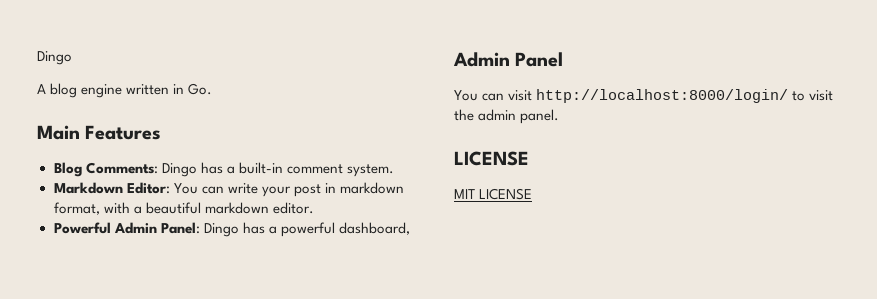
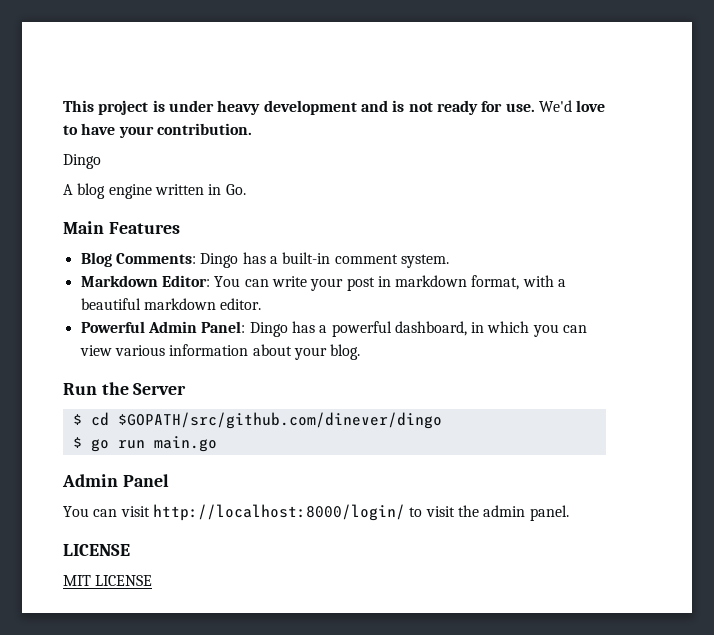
+ This project is under heavy development and is not ready for use. We'd love to have your contribution.
- Powerful Admin Panel: Dingo has a powerful dashboard,
+ Powerful Admin Panel: Dingo has a powerful dashboard, in which you can view various information about your blog.
+ Run the Server
+ $ cd $GOPATH/src/github.com/dinever/dingo
+ $ go run main.go

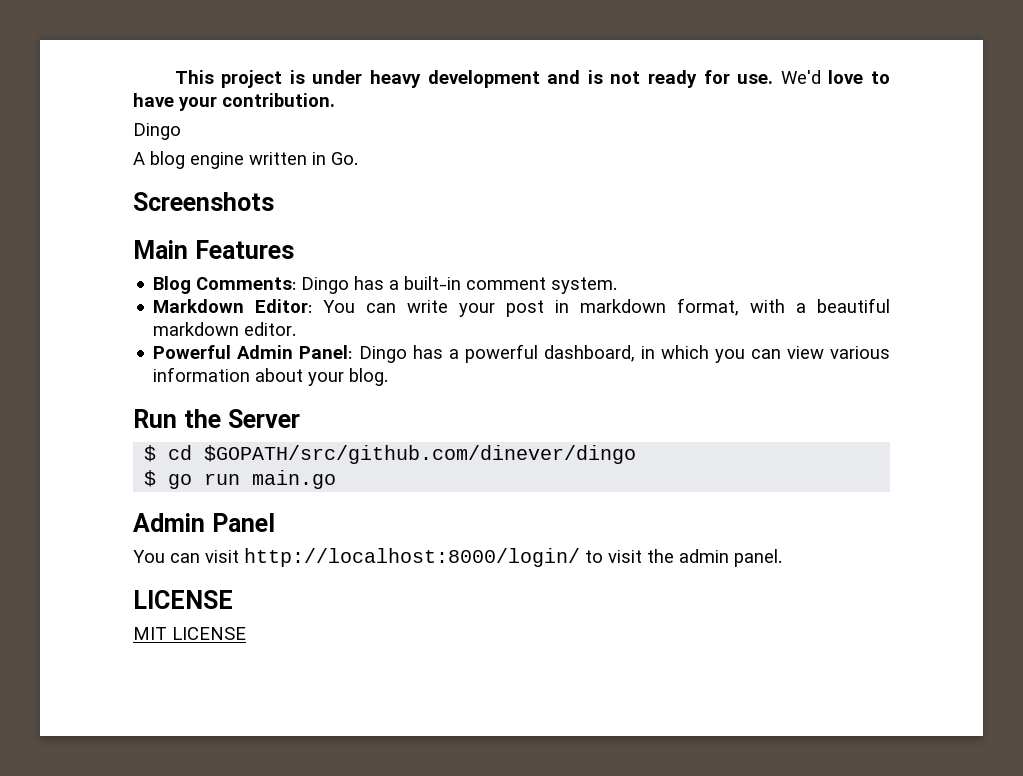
+ Screenshots

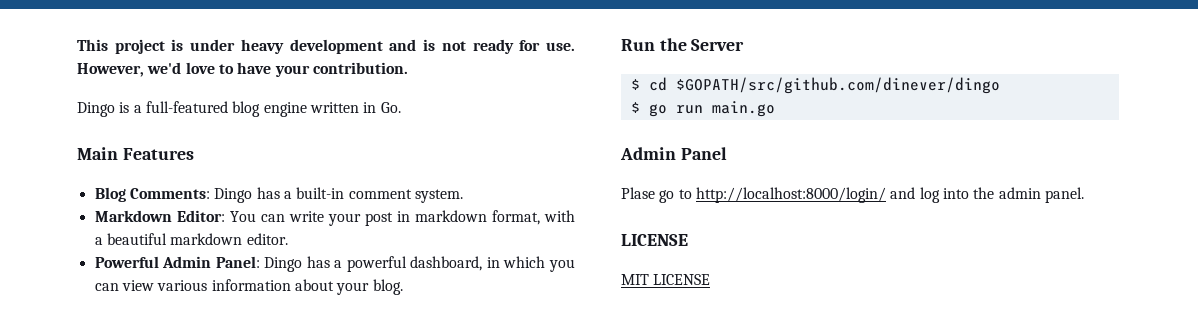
- We'd love to have your contribution.
- Dingo
- A blog engine written in Go.
+ However, we'd love to have your contribution.
+ Dingo is a full-featured blog engine written in Go.
- Screenshots
- You can visit http://localhost:8000/login/ to visit the admin panel.
+ Plase go to http://localhost:8000/login/ and log into the admin panel.

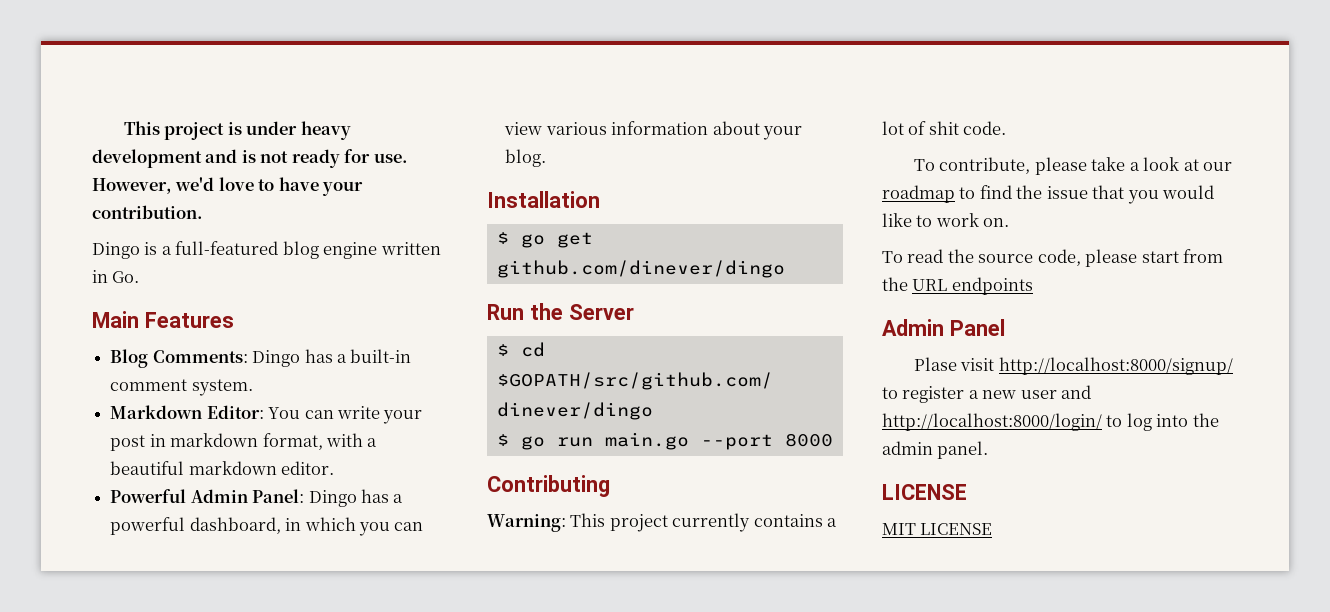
+ Installation
+ $ go get github.com/dinever/dingo
- $ go run main.go
+ $ go run main.go --port 8000
+ Contributing
+ Warning: This project currently contains a lot of shit code.
+ To contribute, please take a look at our roadmap to find the issue that you would like to work on.
+ To read the source code, please start from the URL endpoints
  Admin Panel
- Plase go to http://localhost:8000/login/ and log into the admin panel.
+ Plase visit http://localhost:8000/signup/ to register a new user and http://localhost:8000/login/ to log into the admin panel.

